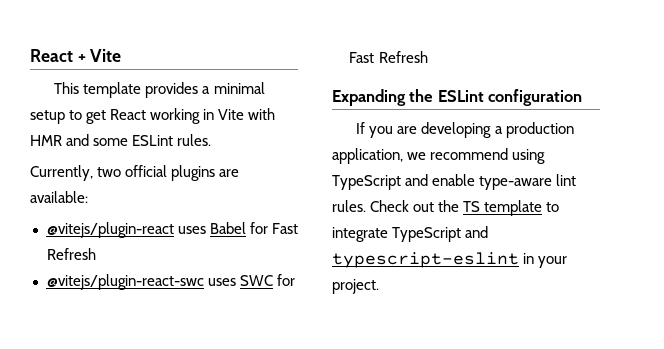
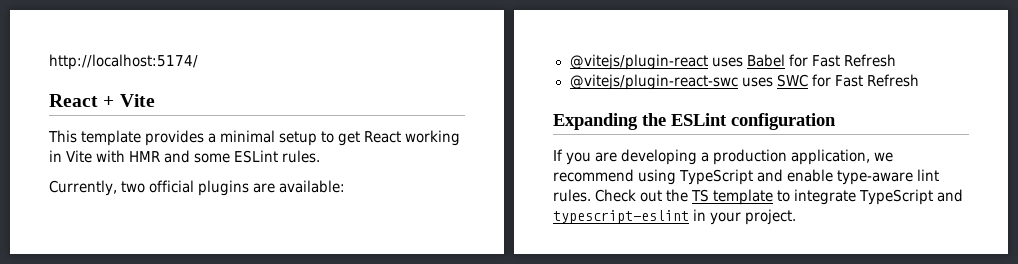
+ http://localhost:5174/

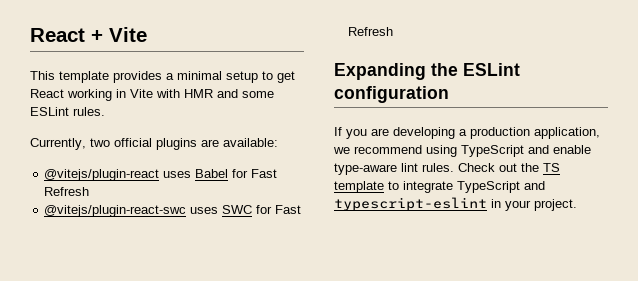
- http://localhost:5174/

